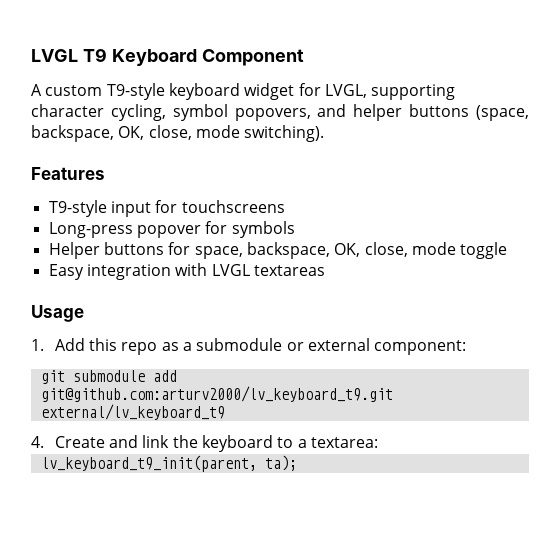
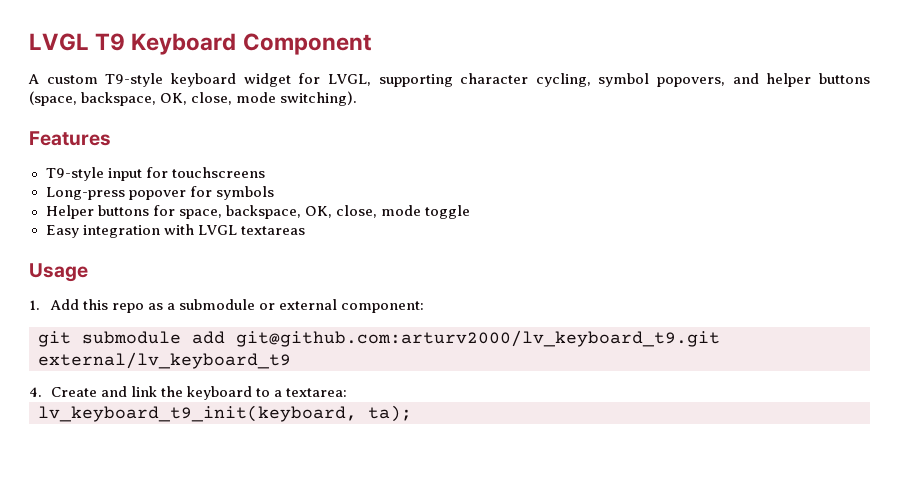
- lv_keyboard_t9_init(parent, ta);
+ lv_keyboard_t9_init(keyboard, ta);

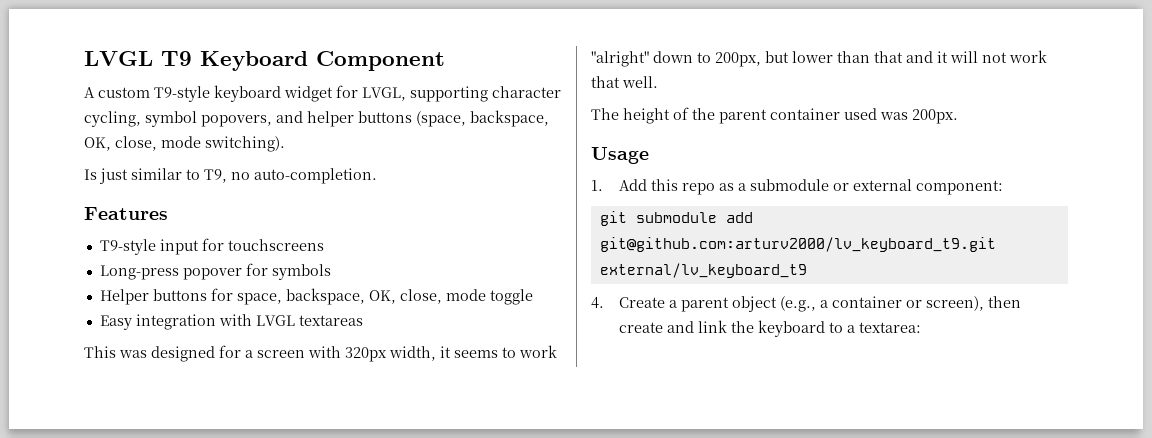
+ Is just similar to T9, no auto-completion.
+ This was designed for a screen with 320px width, it seems to work "alright" down to 200px, but lower than that and it will not work that well.
+ The height of the parent container used was 200px.
- 4. Create and link the keyboard to a textarea:
+ 4. Create a parent object (e.g., a container or screen), then create and link the keyboard to a textarea:
- lv_keyboard_t9_init(keyboard, ta);

